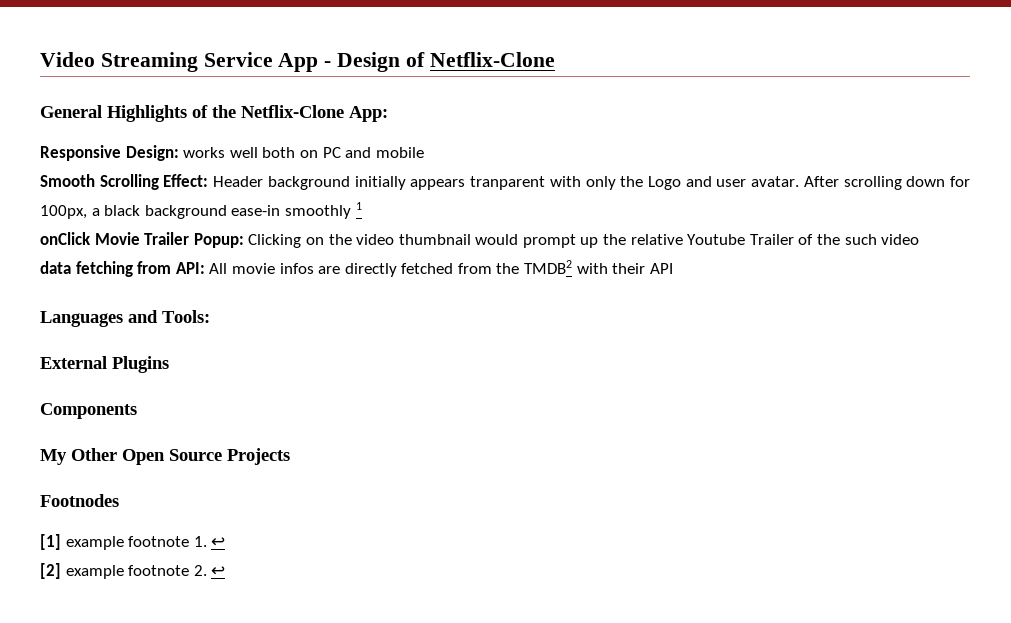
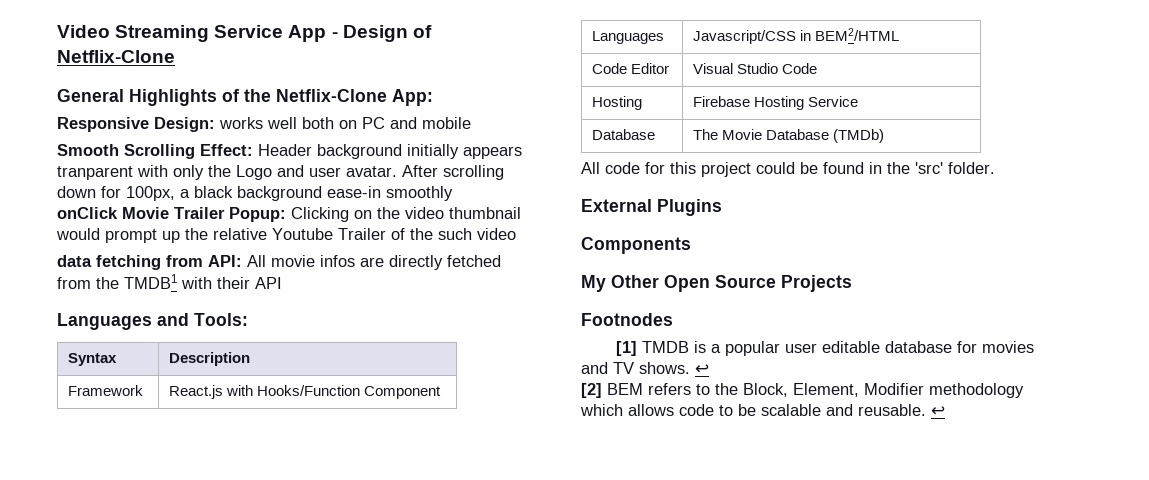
- After scrolling down for 100px, a black background ease-in smoothly 1
+ After scrolling down for 100px, a black background ease-in smoothly
- data fetching from API: All movie infos are directly fetched from the TMDB2 with their API
+ data fetching from API: All movie infos are directly fetched from the TMDB1 with their API
+ Syntax | Description
+ Framework | React.js with Hooks/Function Component
+ Languages | Javascript/CSS in BEM2/HTML
+ Code Editor | Visual Studio Code
+ Hosting | Firebase Hosting Service
+ Database | The Movie Database (TMDb)
+ All code for this project could be found in the 'src' folder.
- [1] example footnote 1. ↩
- [2] example footnote 2. ↩
+ [1] TMDB is a popular user editable database for movies and TV shows. ↩
+ [2] BEM refers to the Block, Element, Modifier methodology which allows code to be scalable and reusable. ↩

